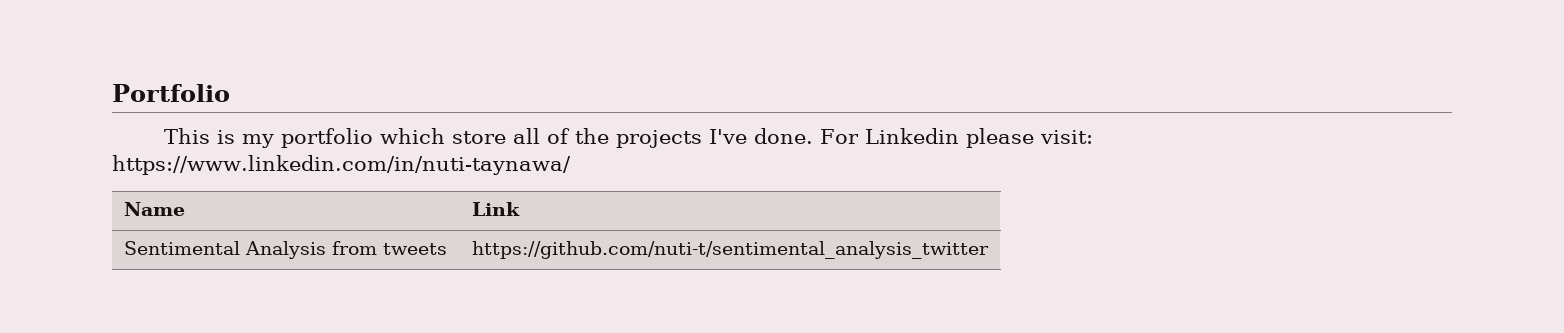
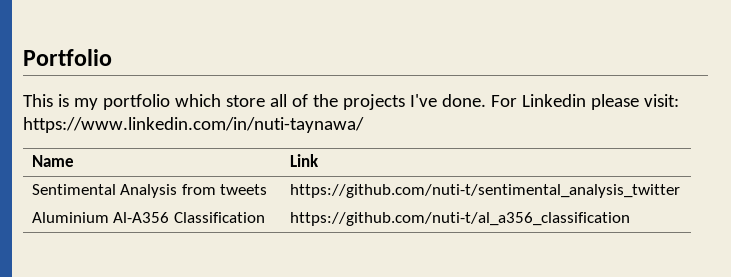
+ Aluminium Al-A356 Classification | https://github.com/nuti-t/al_a356_classification

